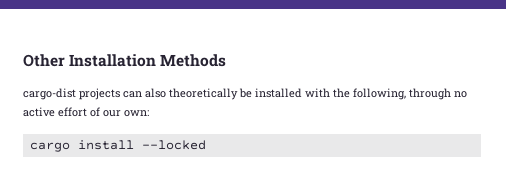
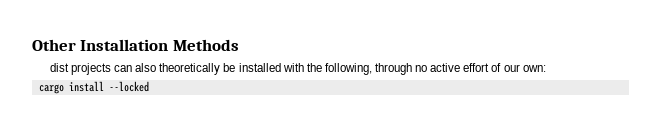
- cargo-dist projects can also theoretically be installed with the following, through no active effort of our own:
+ dist projects can also theoretically be installed with the following, through no active effort of our own:

